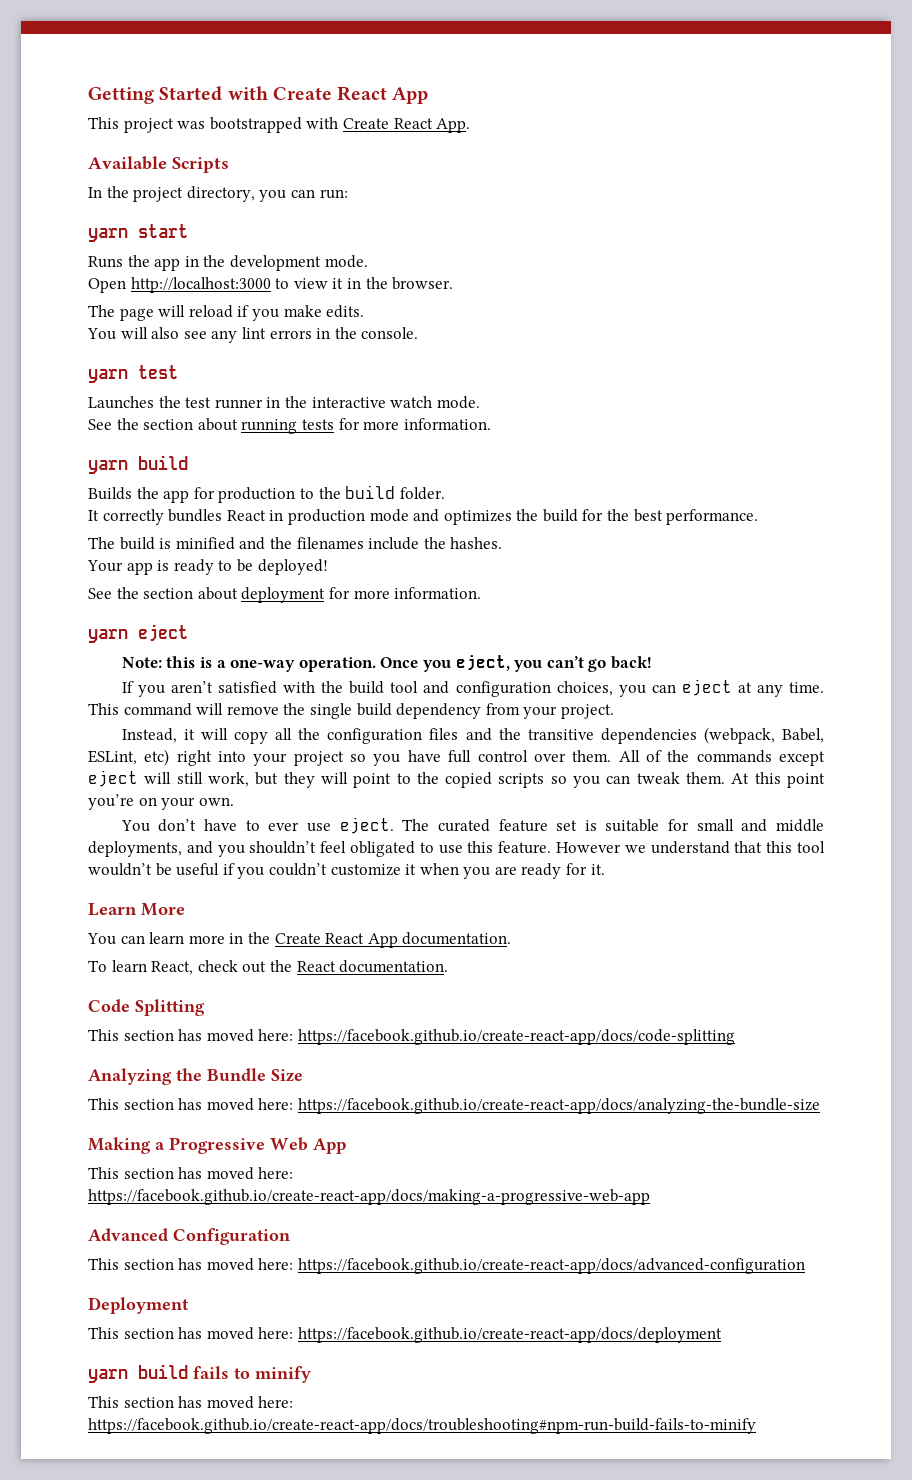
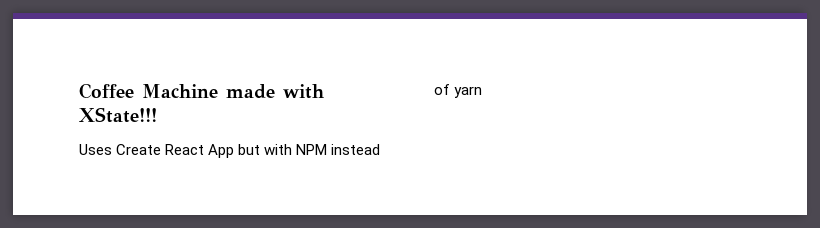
- Getting Started with Create React App
- This project was bootstrapped with Create React App.
- Available Scripts
- In the project directory, you can run:
- yarn start
- Runs the app in the development mode.
- Open http://localhost:3000 to view it in the browser.
- The page will reload if you make edits.
- You will also see any lint errors in the console.
- yarn test
- Launches the test runner in the interactive watch mode.
- See the section about running tests for more information.
- yarn build
- Builds the app for production to the build folder.
- It correctly bundles React in production mode and optimizes the build for the best performance.
- The build is minified and the filenames include the hashes.
- Your app is ready to be deployed!
- See the section about deployment for more information.
- yarn eject
- Note: this is a one-way operation. Once you eject, you can’t go back!
- If you aren’t satisfied with the build tool and configuration choices, you can eject at any time. This command will remove the single build dependency from your project.
- Instead, it will copy all the configuration files and the transitive dependencies (webpack, Babel, ESLint, etc) right into your project so you have full control over them. All of the commands except eject will still work, but they will point to the copied scripts so you can tweak them. At this point you’re on your own.
- You don’t have to ever use eject. The curated feature set is suitable for small and middle deployments, and you shouldn’t feel obligated to use this feature. However we understand that this tool wouldn’t be useful if you couldn’t customize it when you are ready for it.
- Learn More
- You can learn more in the Create React App documentation.
- To learn React, check out the React documentation.
- Code Splitting
- This section has moved here: https://facebook.github.io/create-react-app/docs/code-splitting
- Analyzing the Bundle Size
- This section has moved here: https://facebook.github.io/create-react-app/docs/analyzing-the-bundle-size
- Making a Progressive Web App
- This section has moved here: https://facebook.github.io/create-react-app/docs/making-a-progressive-web-app
- Advanced Configuration
- This section has moved here: https://facebook.github.io/create-react-app/docs/advanced-configuration
- Deployment
- This section has moved here: https://facebook.github.io/create-react-app/docs/deployment
- yarn build fails to minify
- This section has moved here: https://facebook.github.io/create-react-app/docs/troubleshooting#npm-run-build-fails-to-minify
+ Coffee Machine made with XState!!!
+ Uses Create React App but with NPM instead of yarn

